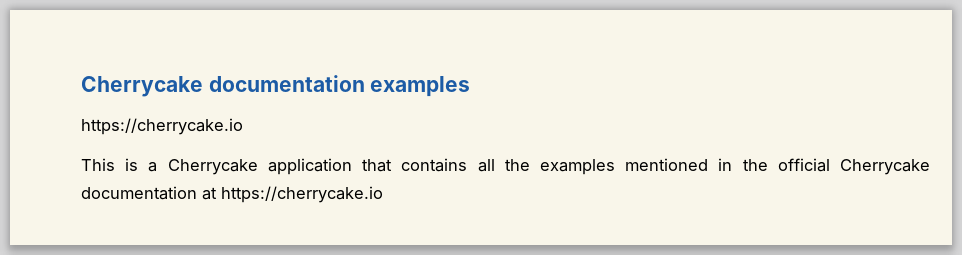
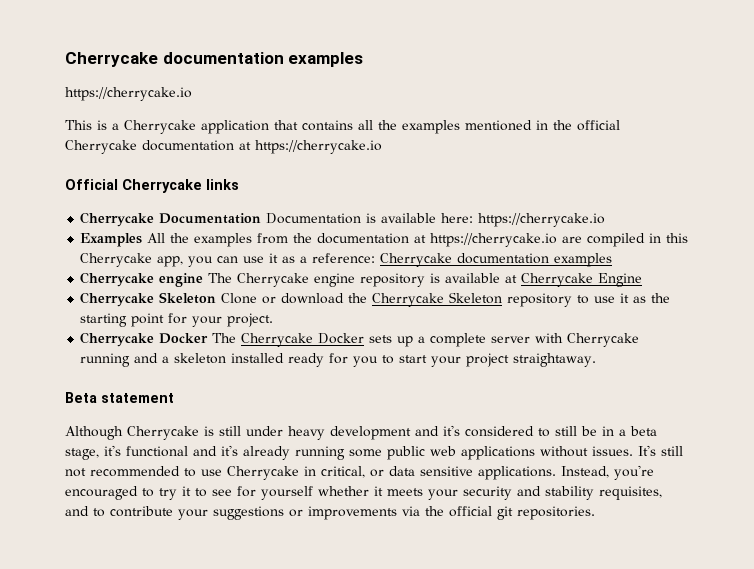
+ Official Cherrycake links
+ Cherrycake Documentation Documentation is available here: https://cherrycake.io
+ Examples All the examples from the documentation at https://cherrycake.io are compiled in this Cherrycake app, you can use it as a reference: Cherrycake documentation examples
+ Cherrycake engine The Cherrycake engine repository is available at Cherrycake Engine
+ Cherrycake Skeleton Clone or download the Cherrycake Skeleton repository to use it as the starting point for your project.
+ Cherrycake Docker The Cherrycake Docker sets up a complete server with Cherrycake running and a skeleton installed ready for you to start your project straightaway.
+ Beta statement
+ Although Cherrycake is still under heavy development and it's considered to still be in a beta stage, it's functional and it's already running some public web applications without issues. It's still not recommended to use Cherrycake in critical, or data sensitive applications. Instead, you're encouraged to try it to see for yourself whether it meets your security and stability requisites, and to contribute your suggestions or improvements via the official git repositories.

